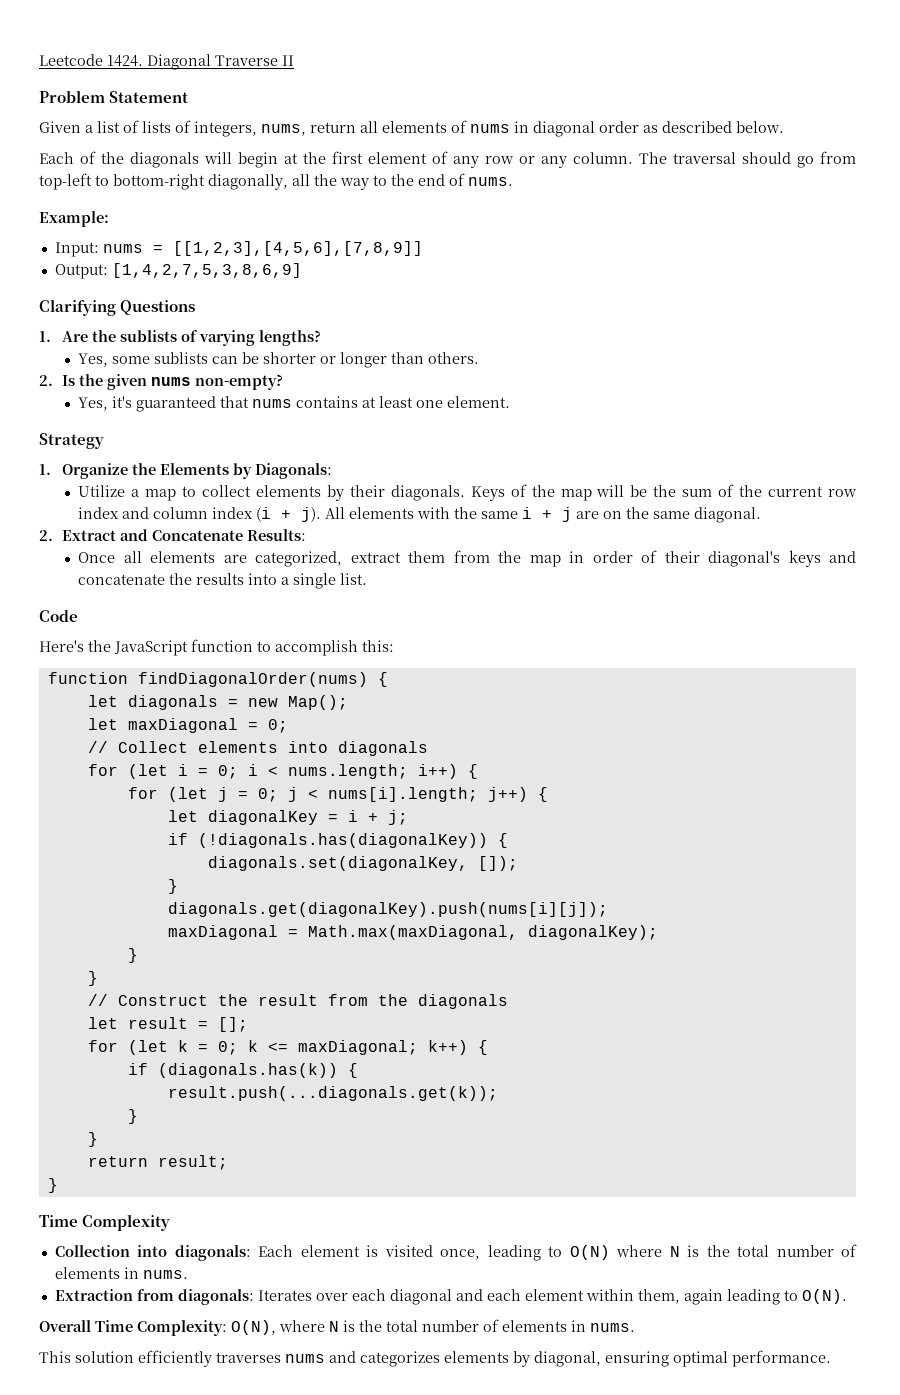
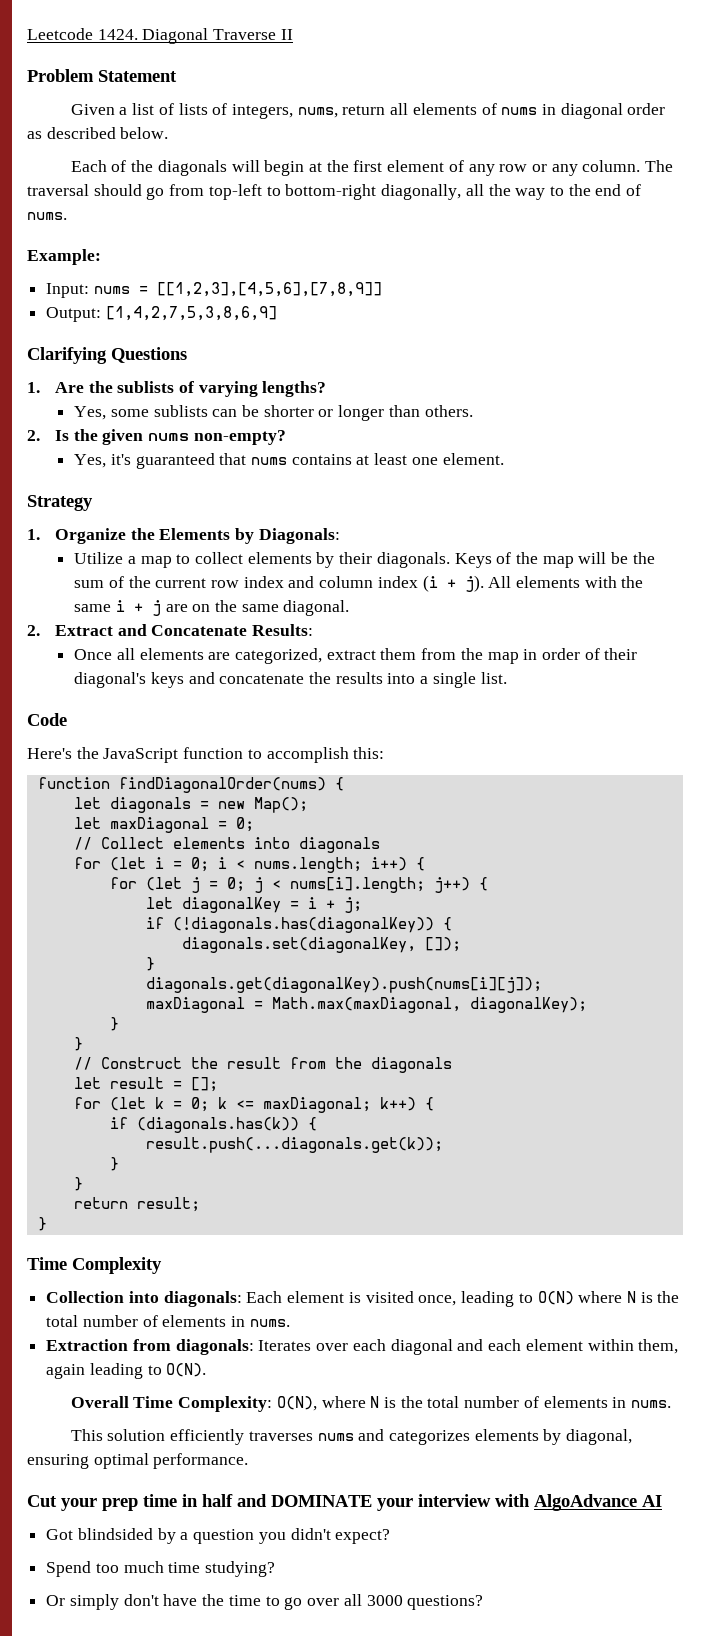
+ Cut your prep time in half and DOMINATE your interview with AlgoAdvance AI
+ Got blindsided by a question you didn't expect?
+ Spend too much time studying?
+ Or simply don't have the time to go over all 3000 questions?

